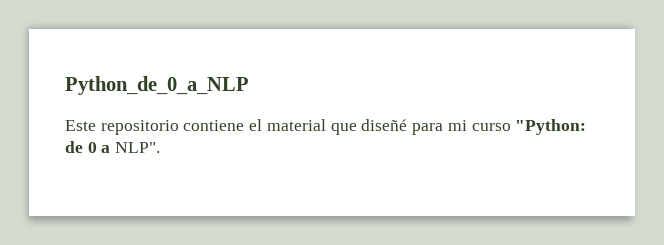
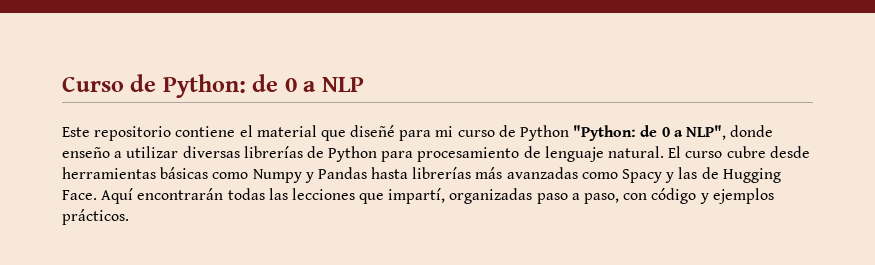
- Python_de_0_a_NLP
+ Curso de Python: de 0 a NLP
- Este repositorio contiene el material que diseñé para mi curso "Python: de 0 a NLP".
+ Este repositorio contiene el material que diseñé para mi curso de Python "Python: de 0 a NLP", donde enseño a utilizar diversas librerías de Python para procesamiento de lenguaje natural. El curso cubre desde herramientas básicas como Numpy y Pandas hasta librerías más avanzadas como Spacy y las de Hugging Face. Aquí encontrarán todas las lecciones que impartí, organizadas paso a paso, con código y ejemplos prácticos.

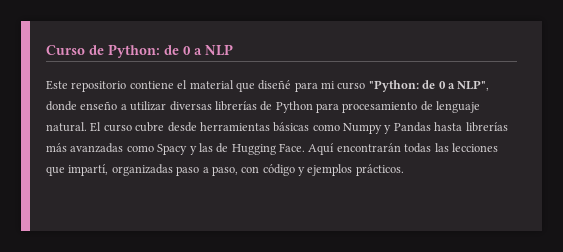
- Este repositorio contiene el material que diseñé para mi curso de Python "Python: de 0 a NLP", donde enseño a utilizar diversas librerías de Python para procesamiento de lenguaje natural.
+ Este repositorio contiene el material que diseñé para mi curso "Python: de 0 a NLP", donde enseño a utilizar diversas librerías de Python para procesamiento de lenguaje natural.

